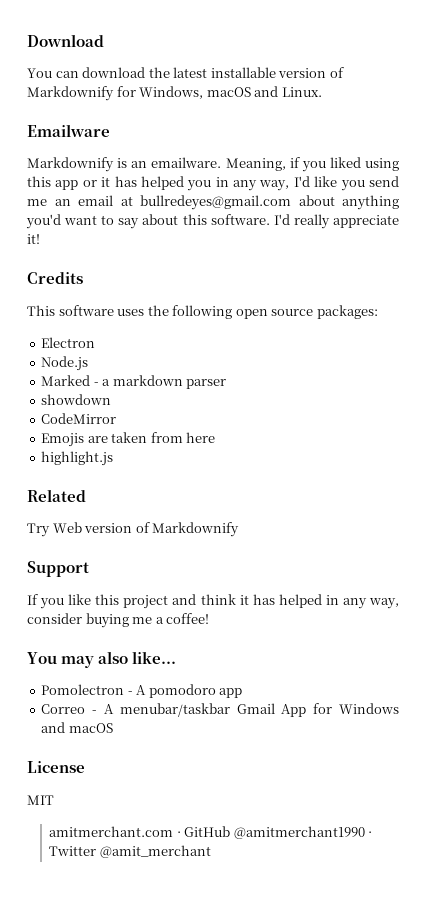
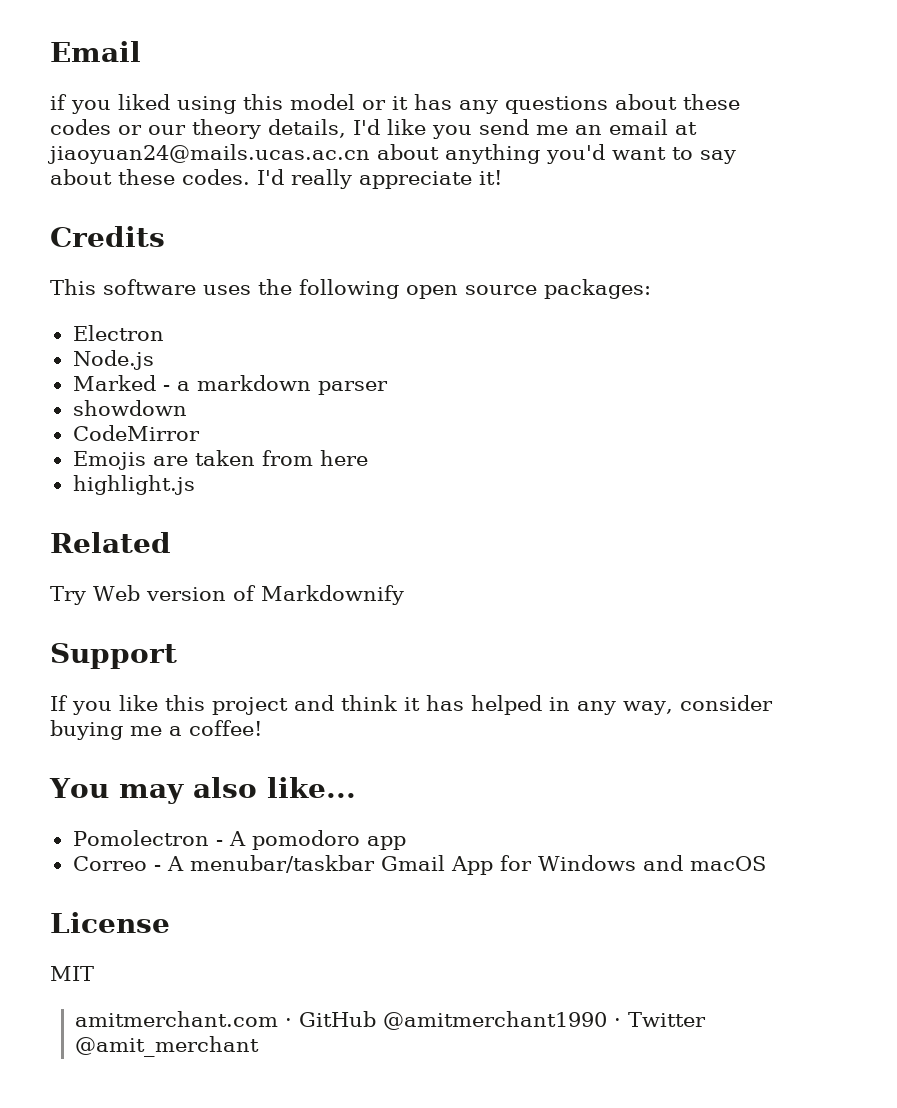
- Download
- You can download the latest installable version of Markdownify for Windows, macOS and Linux.
- Emailware
- Markdownify is an emailware. Meaning, if you liked using this app or it has helped you in any way, I'd like you send me an email at bullredeyes@gmail.com about anything you'd want to say about this software.
+ Email
+ if you liked using this model or it has any questions about these codes or our theory details, I'd like you send me an email at jiaoyuan24@mails.ucas.ac.cn about anything you'd want to say about these codes.

